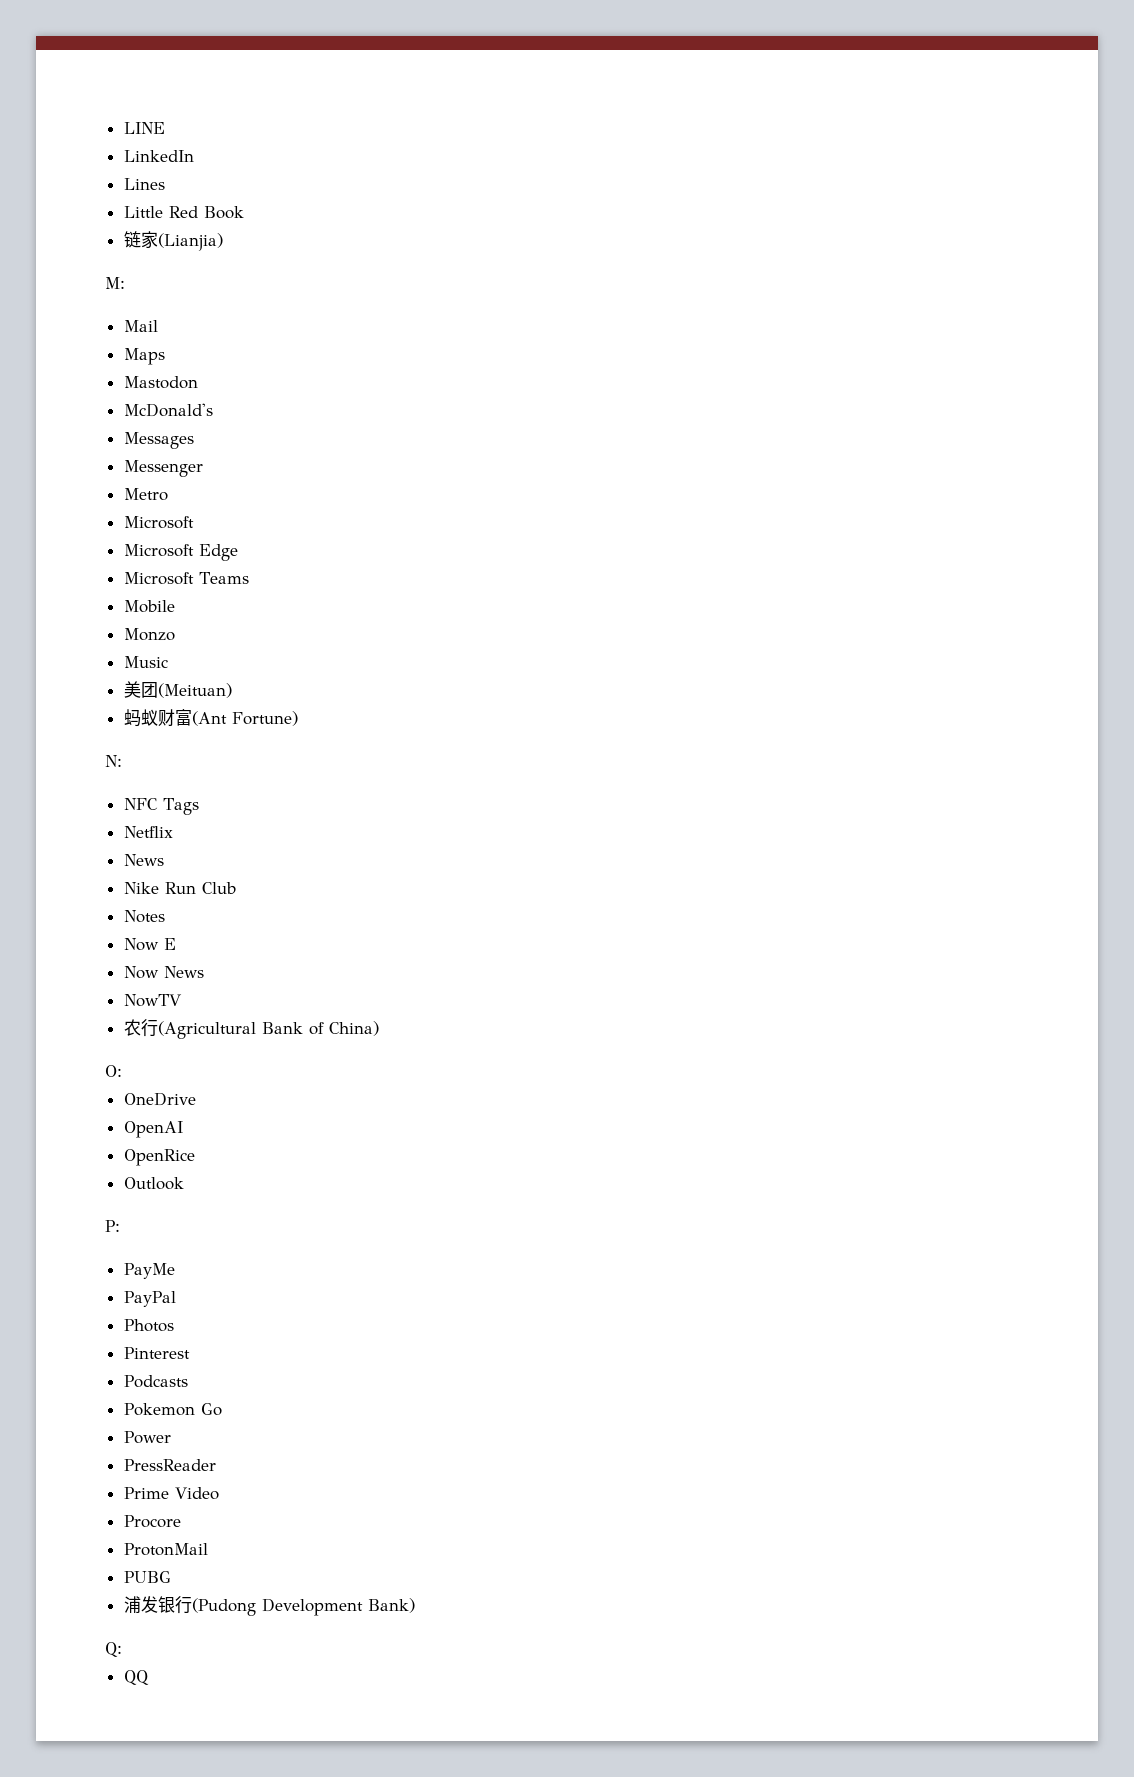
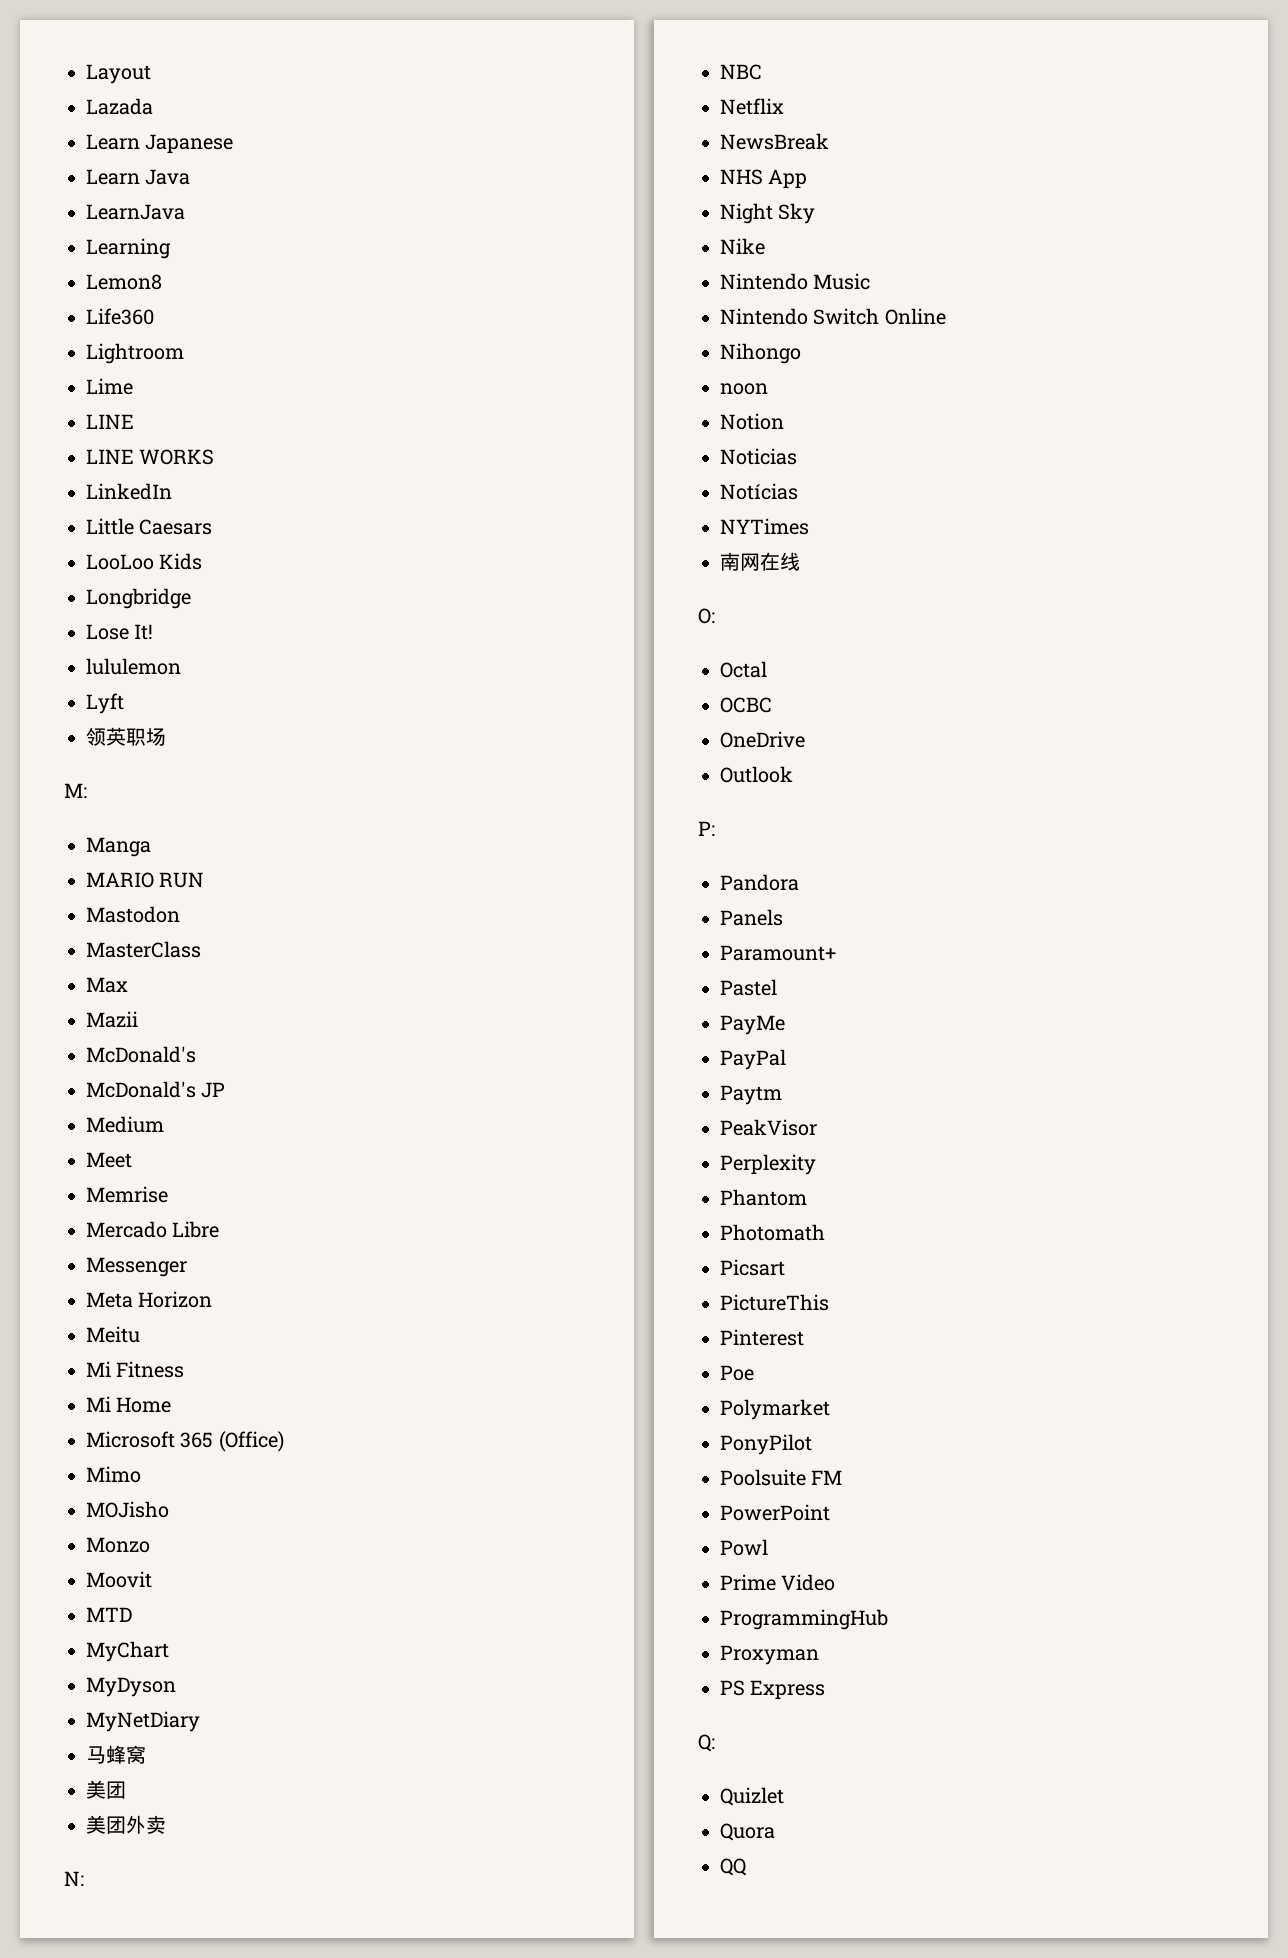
+ Layout
+ Lazada
+ Learn Japanese
+ Learn Java
+ LearnJava
+ Learning
+ Lemon8
+ Life360
+ Lightroom
+ Lime
  LINE
+ LINE WORKS
- Lines
- Little Red Book
- 链家(Lianjia)
+ Little Caesars
+ LooLoo Kids
+ Longbridge
+ Lose It!
+ lululemon
+ Lyft
+ 领英职场
  M:
- Mail
- Maps
+ Manga
+ MARIO RUN
  Mastodon
+ MasterClass
+ Max
+ Mazii
  McDonald's
- Messages
+ McDonald's JP
+ Medium
+ Meet
+ Memrise
+ Mercado Libre
  Messenger
- Metro
- Microsoft
- Microsoft Edge
- Microsoft Teams
- Mobile
+ Meta Horizon
+ Meitu
+ Mi Fitness
+ Mi Home
+ Microsoft 365 (Office)
+ Mimo
+ MOJisho
  Monzo
- Music
- 美团(Meituan)
- 蚂蚁财富(Ant Fortune)
+ Moovit
+ MTD
+ MyChart
+ MyDyson
+ MyNetDiary
+ 马蜂窝
+ 美团
+ 美团外卖
- NFC Tags
+ NBC
  Netflix
- News
- Nike Run Club
- Notes
- Now E
- Now News
- NowTV
- 农行(Agricultural Bank of China)
+ NewsBreak
+ NHS App
+ Night Sky
+ Nike
+ Nintendo Music
+ Nintendo Switch Online
+ Nihongo
+ noon
+ Notion
+ Noticias
+ Notícias
+ NYTimes
+ 南网在线
+ Octal
+ OCBC
- OpenAI
- OpenRice
+ Pandora
+ Panels
+ Paramount+
+ Pastel
  PayMe
  PayPal
- Photos
+ Paytm
+ PeakVisor
+ Perplexity
+ Phantom
+ Photomath
+ Picsart
+ PictureThis
  Pinterest
- Podcasts
- Pokemon Go
- Power
- PressReader
+ Poe
+ Polymarket
+ PonyPilot
+ Poolsuite FM
+ PowerPoint
+ Powl
  Prime Video
- Procore
- ProtonMail
- PUBG
- 浦发银行(Pudong Development Bank)
+ ProgrammingHub
+ Proxyman
+ PS Express
+ Quizlet
+ Quora

